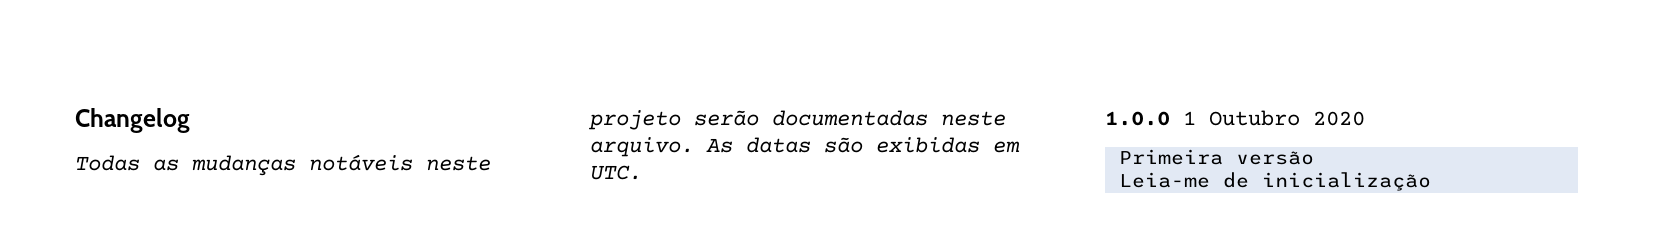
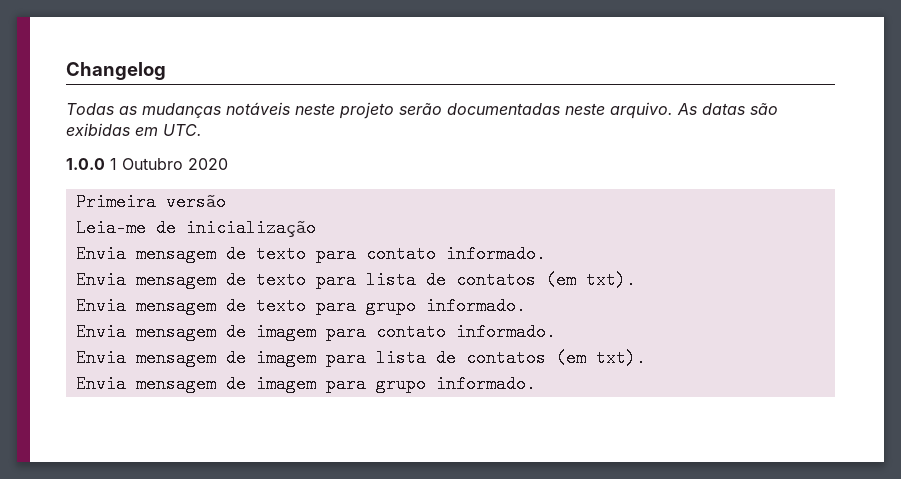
+ Envia mensagem de texto para contato informado.
+ Envia mensagem de texto para lista de contatos (em txt).
+ Envia mensagem de texto para grupo informado.
+ Envia mensagem de imagem para contato informado.
+ Envia mensagem de imagem para lista de contatos (em txt).
+ Envia mensagem de imagem para grupo informado.

